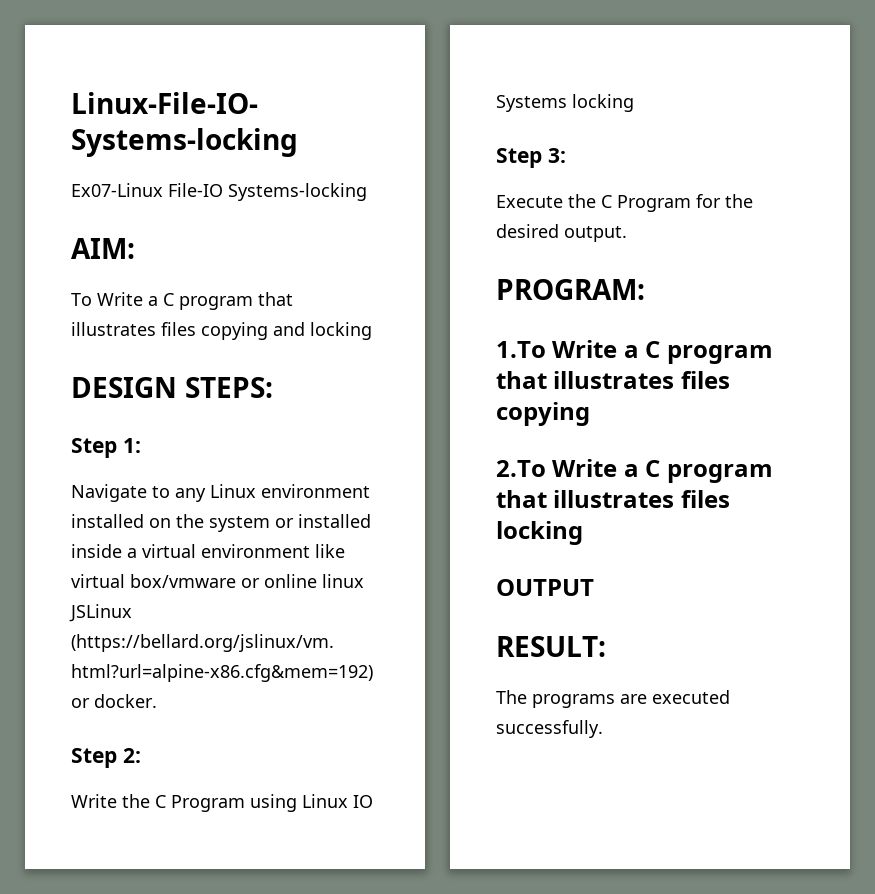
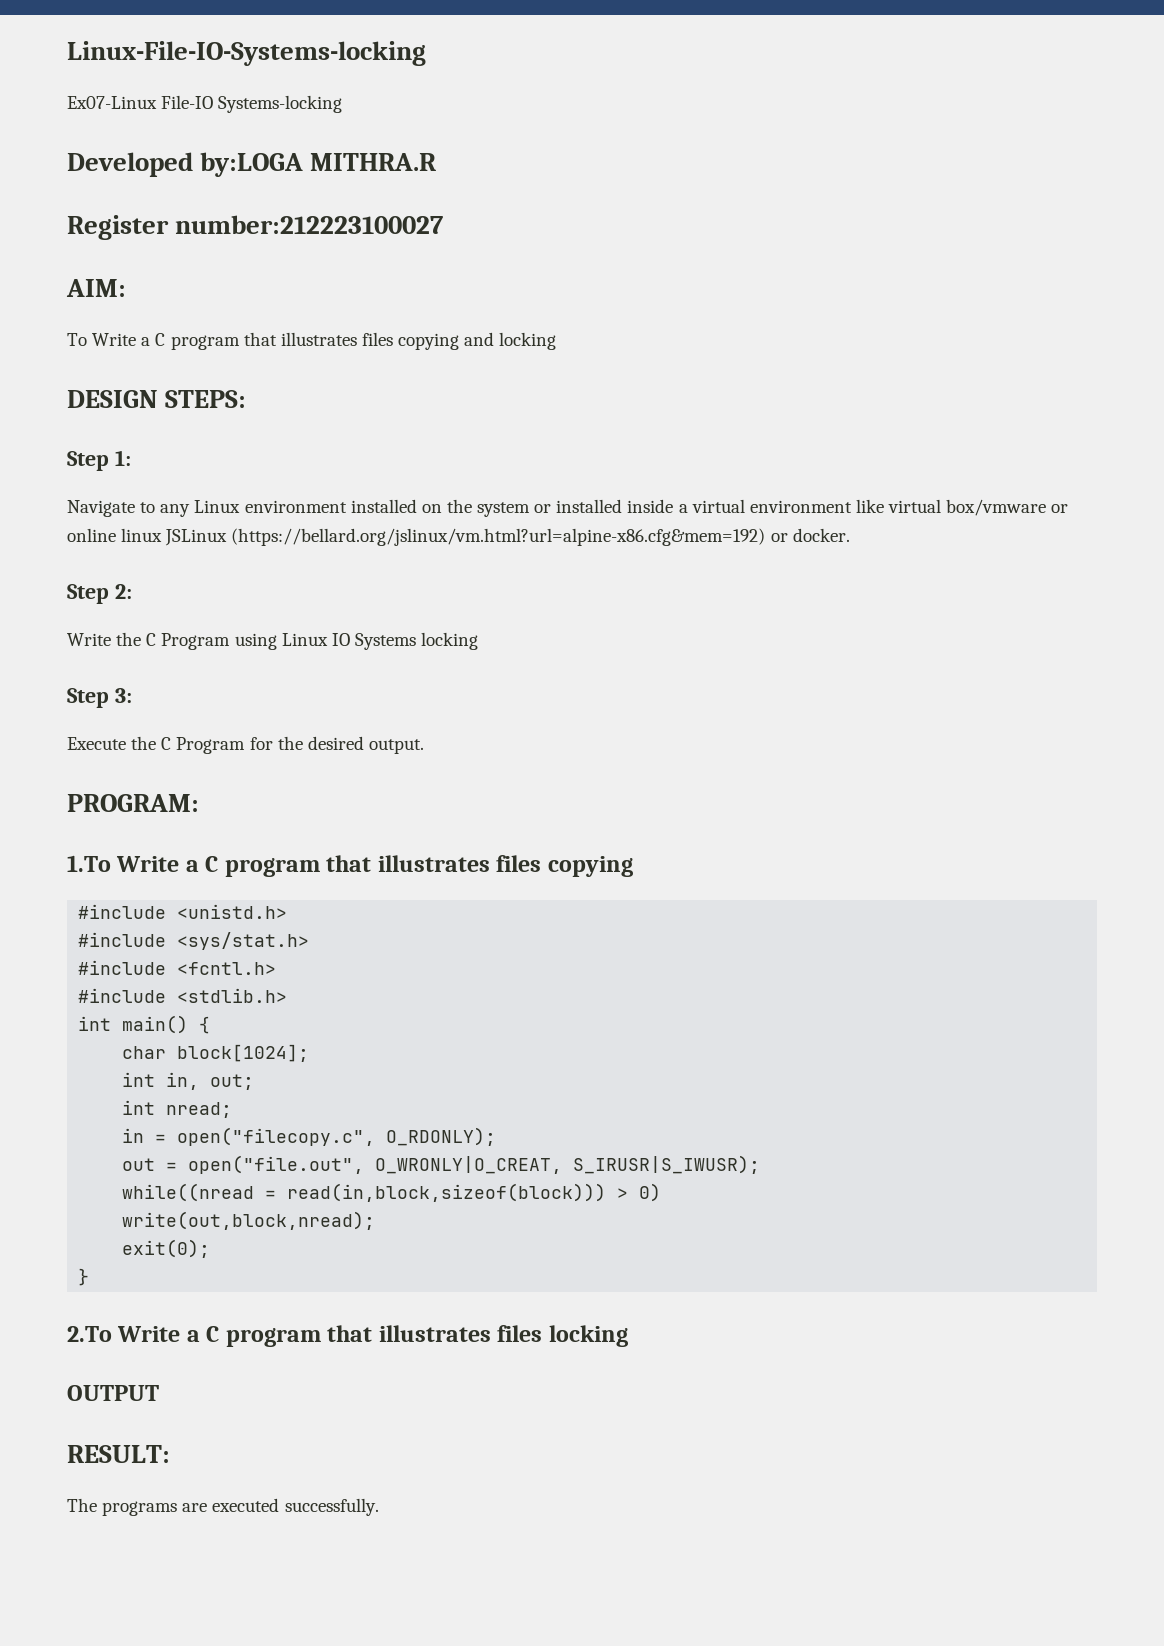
+ Developed by:LOGA MITHRA.R
+ Register number:212223100027
+ #include <unistd.h>
+ #include <sys/stat.h>
+ #include <fcntl.h>
+ #include <stdlib.h>
+ int main() {
+ char block[1024];
+ int in, out;
+ int nread;
+ in = open("filecopy.c", O_RDONLY);
+ out = open("file.out", O_WRONLY|O_CREAT, S_IRUSR|S_IWUSR);
+ while((nread = read(in,block,sizeof(block))) > 0)
+ write(out,block,nread);
+ exit(0);
+ }

